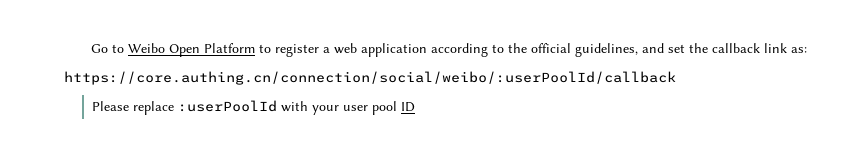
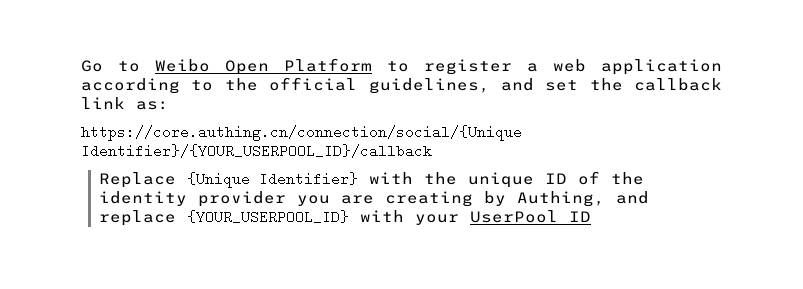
- https://core.authing.cn/connection/social/weibo/:userPoolId/callback
- Please replace :userPoolId with your user pool ID
+ https://core.authing.cn/connection/social/{Unique Identifier}/{YOUR_USERPOOL_ID}/callback
+ Replace {Unique Identifier} with the unique ID of the identity provider you are creating by Authing, and replace {YOUR_USERPOOL_ID} with your UserPool ID

